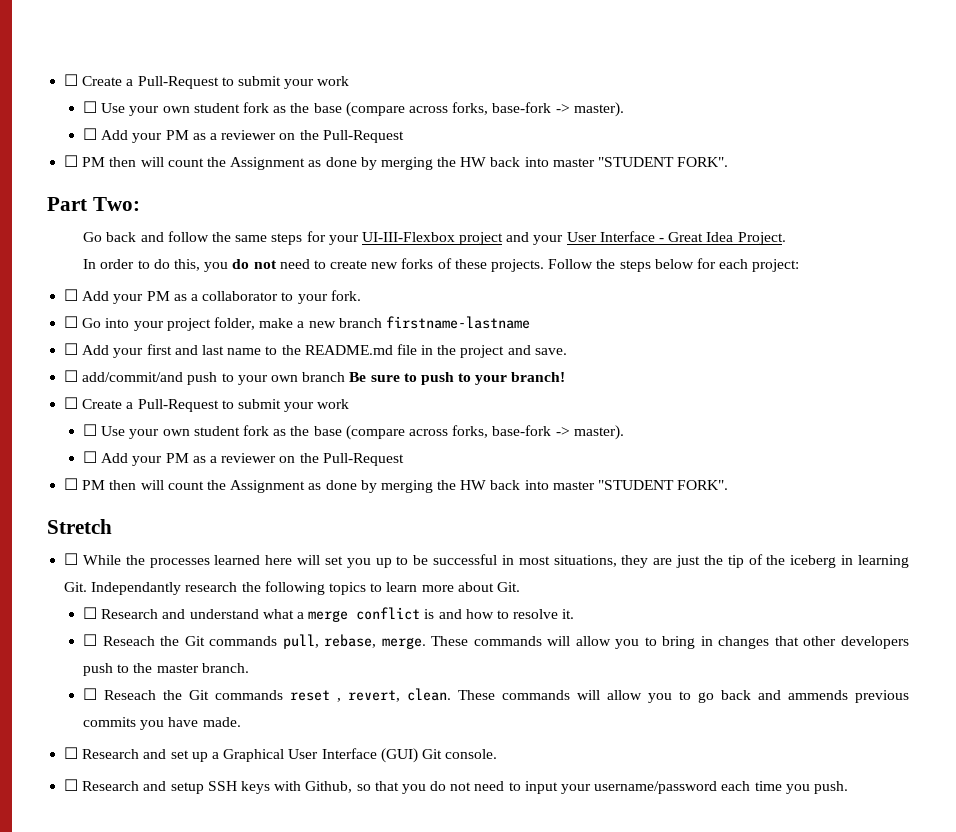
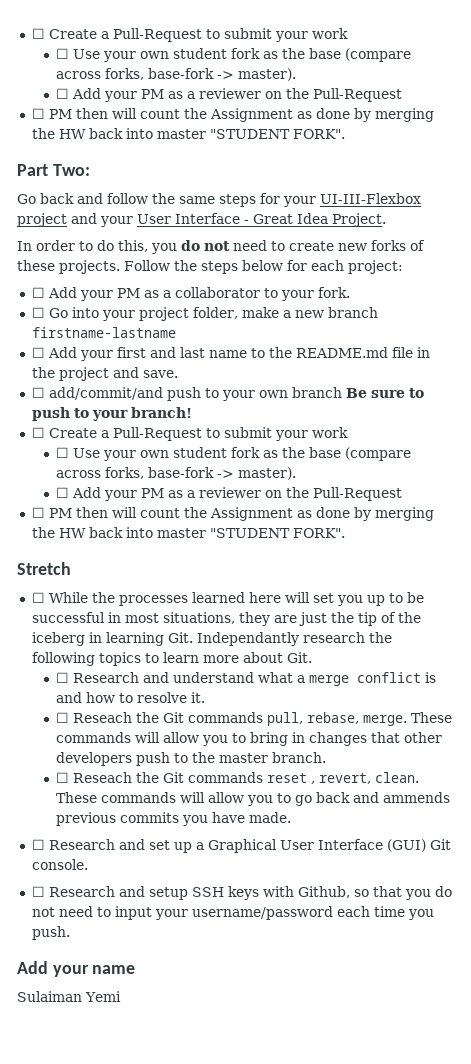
+ Add your name
+ Sulaiman Yemi

